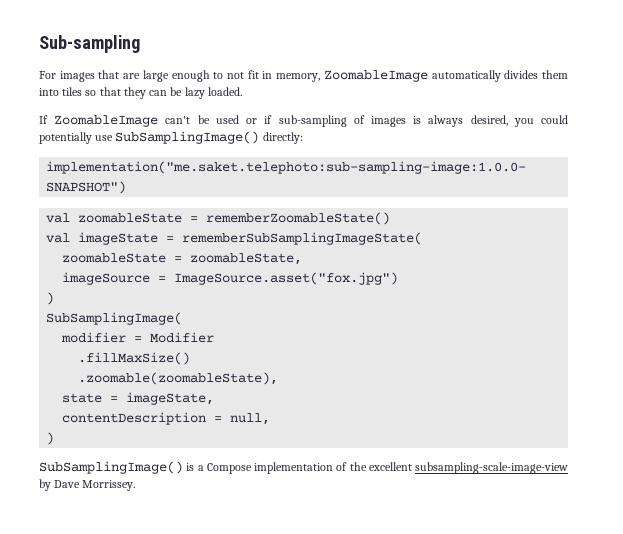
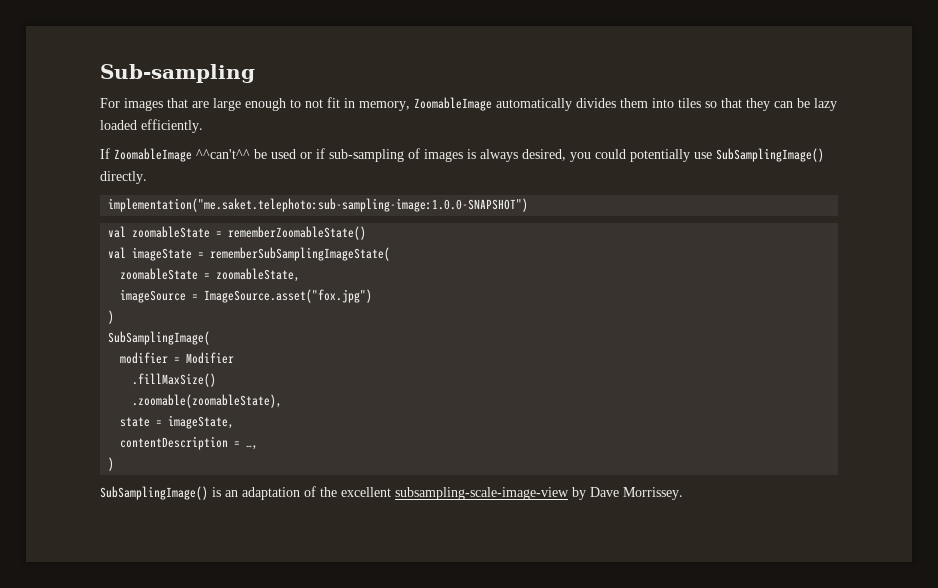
- For images that are large enough to not fit in memory, ZoomableImage automatically divides them into tiles so that they can be lazy loaded.
+ For images that are large enough to not fit in memory, ZoomableImage automatically divides them into tiles so that they can be lazy loaded efficiently.
- If ZoomableImage can't be used or if sub-sampling of images is always desired, you could potentially use SubSamplingImage() directly:
+ If ZoomableImage ^^can't^^ be used or if sub-sampling of images is always desired, you could potentially use SubSamplingImage() directly.
- contentDescription = null,
+ contentDescription = …,
- SubSamplingImage() is a Compose implementation of the excellent subsampling-scale-image-view by Dave Morrissey.
+ SubSamplingImage() is an adaptation of the excellent subsampling-scale-image-view by Dave Morrissey.

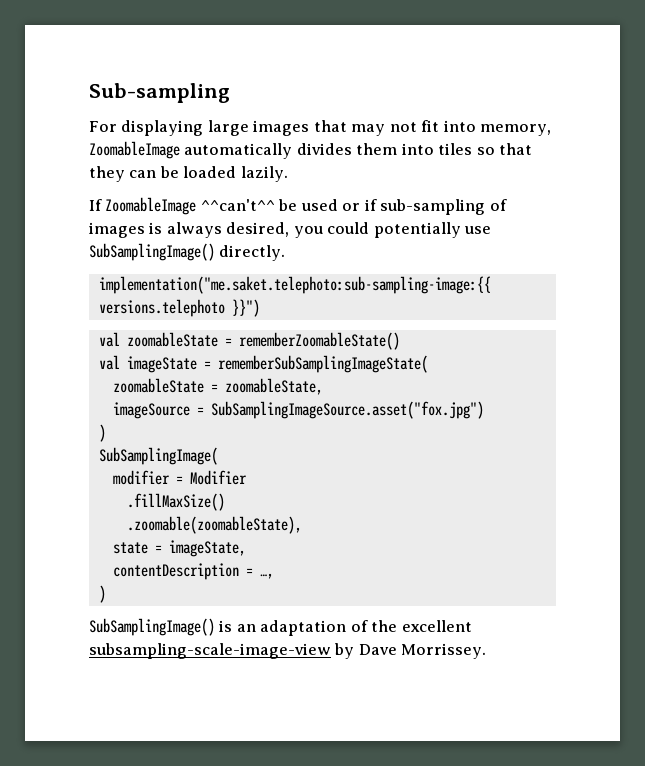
- For images that are large enough to not fit in memory, ZoomableImage automatically divides them into tiles so that they can be lazy loaded efficiently.
+ For displaying large images that may not fit into memory, ZoomableImage automatically divides them into tiles so that they can be loaded lazily.
- implementation("me.saket.telephoto:sub-sampling-image:1.0.0-SNAPSHOT")
+ implementation("me.saket.telephoto:sub-sampling-image:{{ versions.telephoto }}")
- imageSource = ImageSource.asset("fox.jpg")
+ imageSource = SubSamplingImageSource.asset("fox.jpg")

